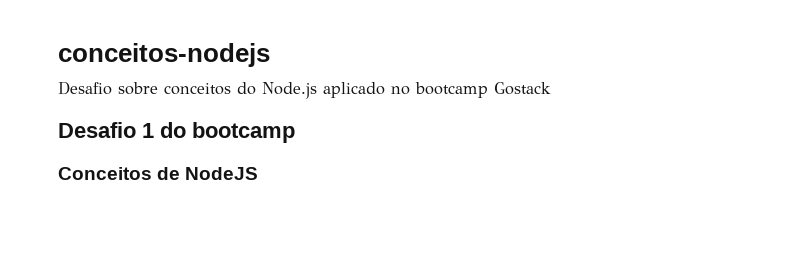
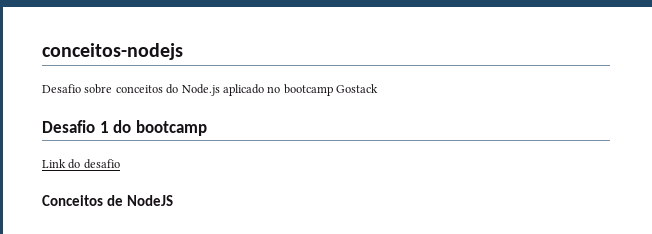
+ Link do desafio

